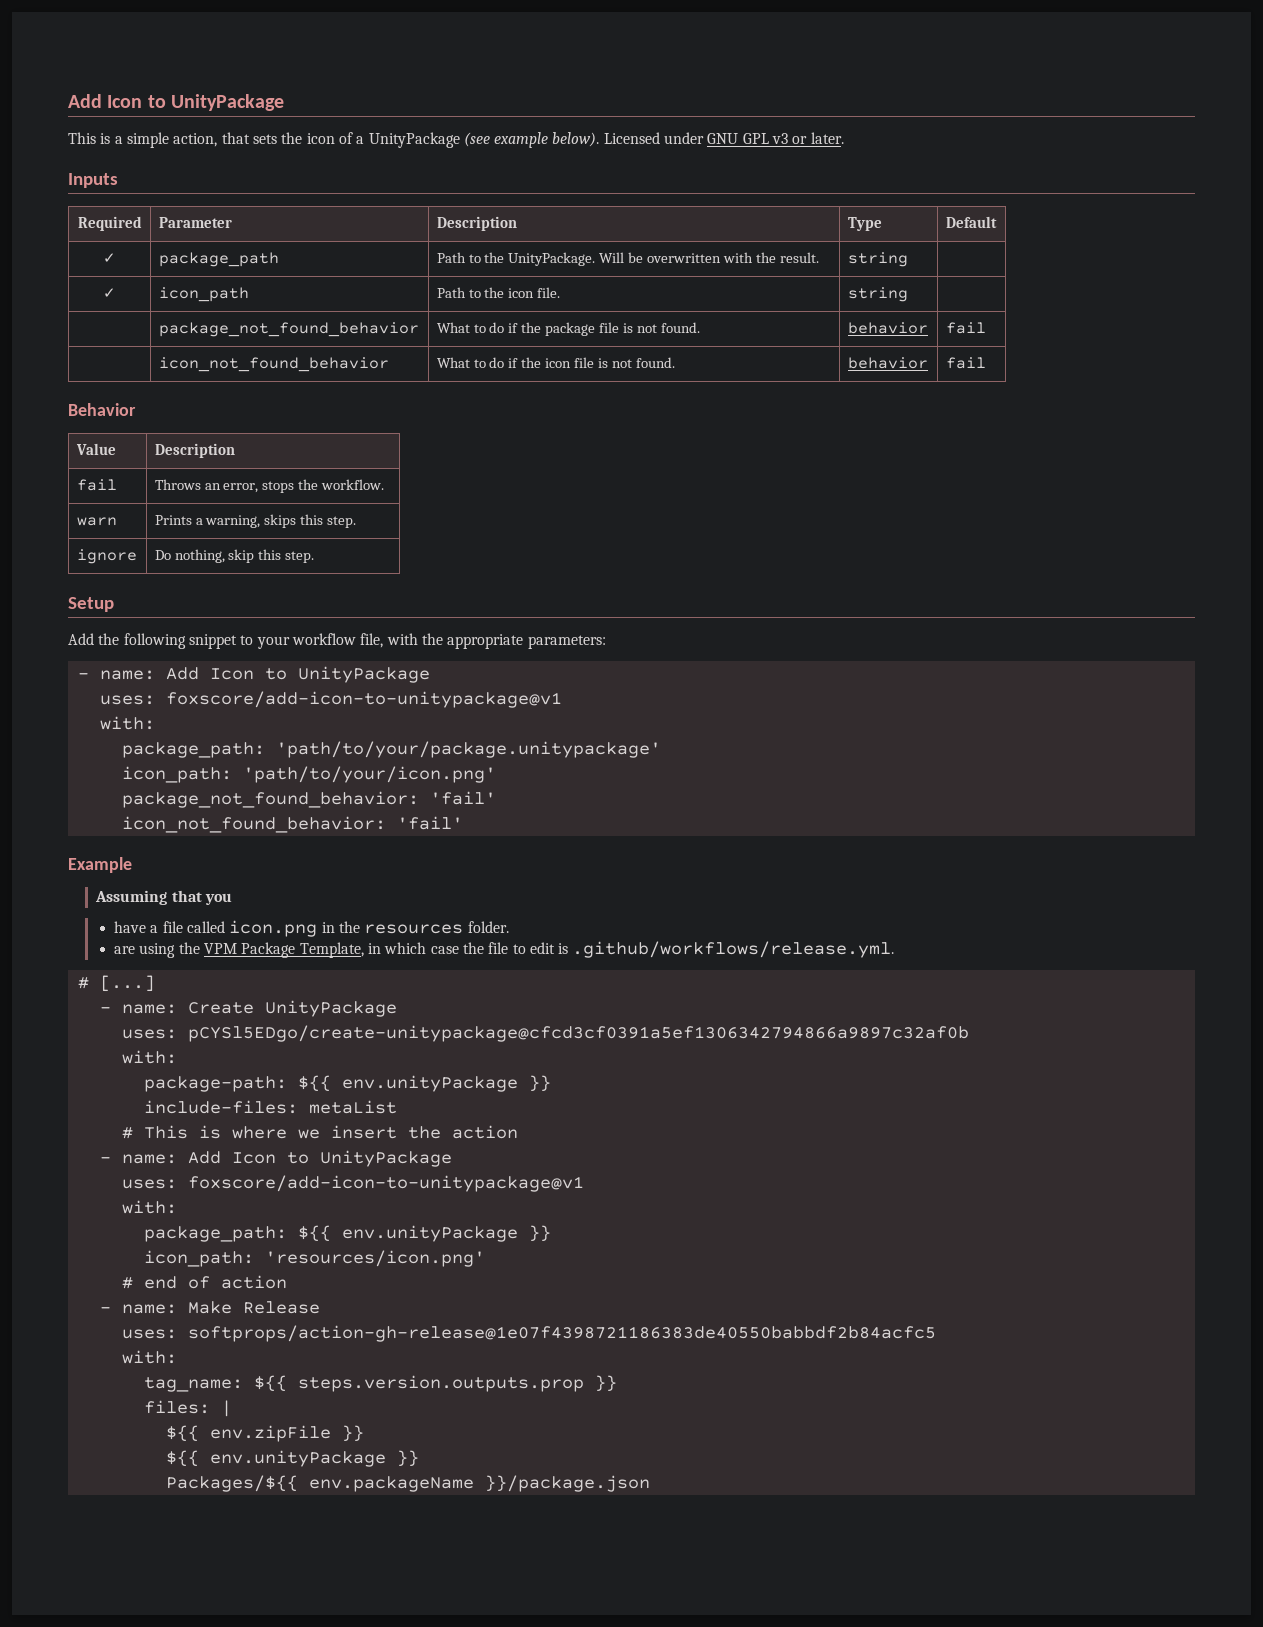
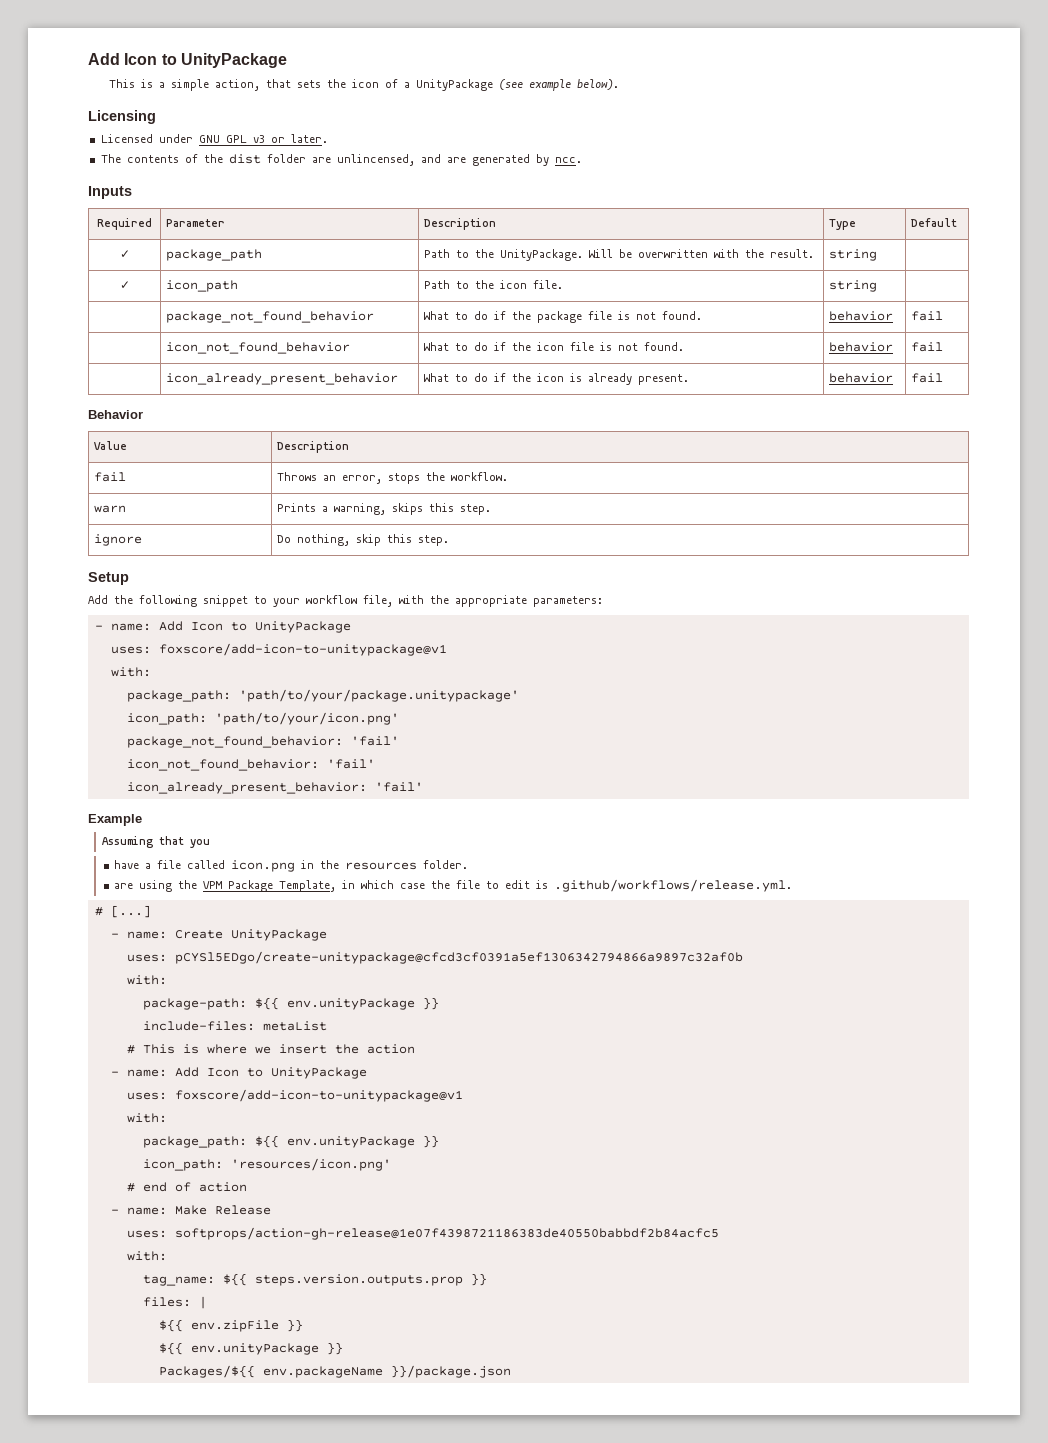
- This is a simple action, that sets the icon of a UnityPackage (see example below). Licensed under GNU GPL v3 or later.
+ This is a simple action, that sets the icon of a UnityPackage (see example below).
+ Licensing
+ Licensed under GNU GPL v3 or later.
+ The contents of the dist folder are unlincensed, and are generated by ncc.
+ | icon_already_present_behavior | What to do if the icon is already present. | behavior | fail
+ icon_already_present_behavior: 'fail'

